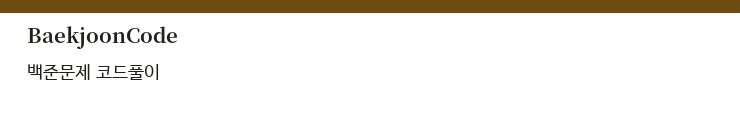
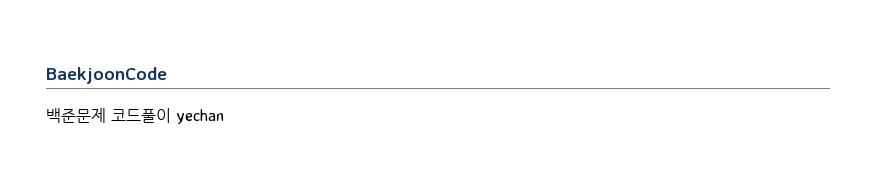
- 백준문제 코드풀이
+ 백준문제 코드풀이 yechan

